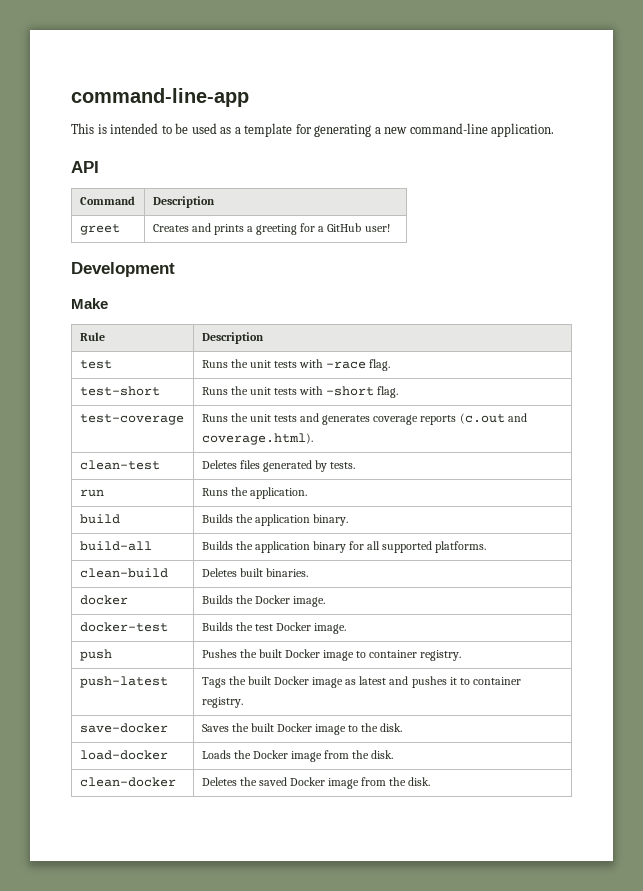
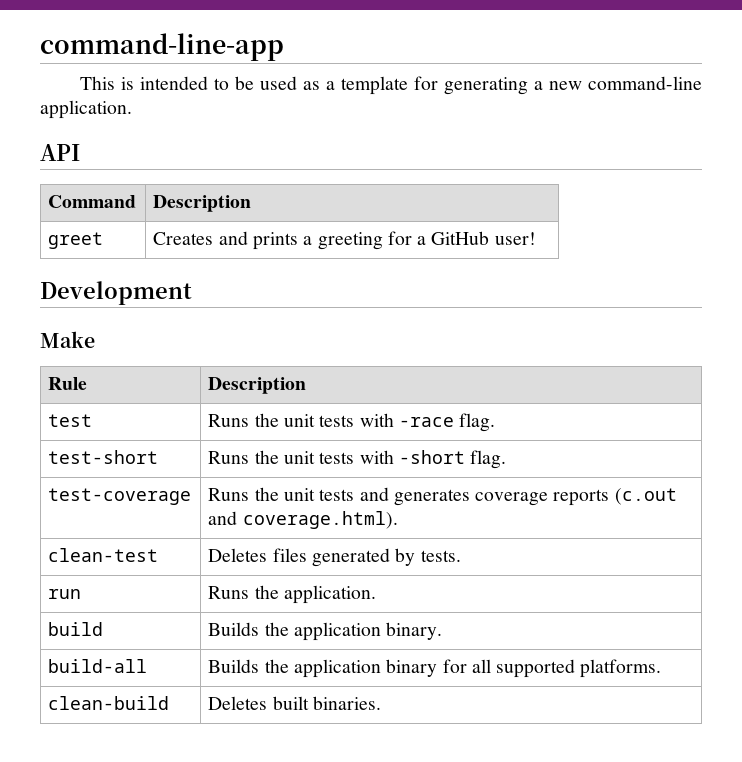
- docker | Builds the Docker image.
- docker-test | Builds the test Docker image.
- push | Pushes the built Docker image to container registry.
- push-latest | Tags the built Docker image as latest and pushes it to container registry.
- save-docker | Saves the built Docker image to the disk.
- load-docker | Loads the Docker image from the disk.
- clean-docker | Deletes the saved Docker image from the disk.

